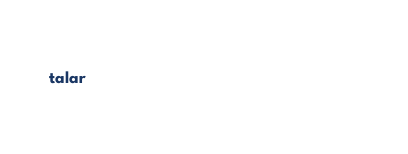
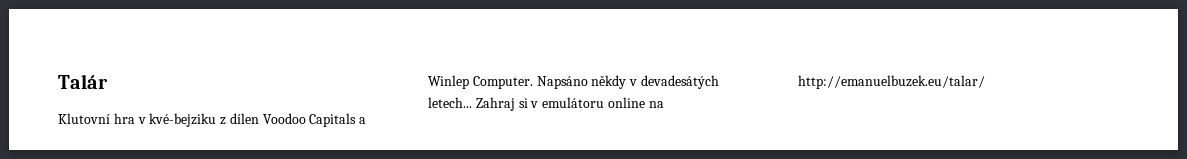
- talar
+ Talár
+ Klutovní hra v kvé-bejziku z dílen Voodoo Capitals a Winlep Computer. Napsáno někdy v devadesátých letech... Zahraj si v emulátoru online na http://emanuelbuzek.eu/talar/

